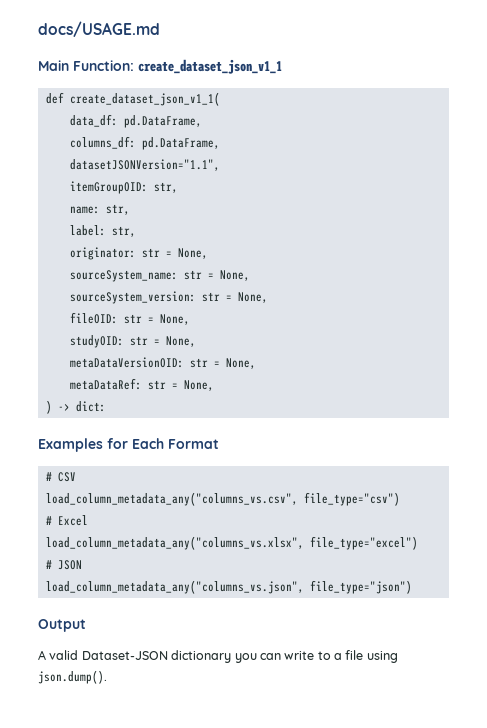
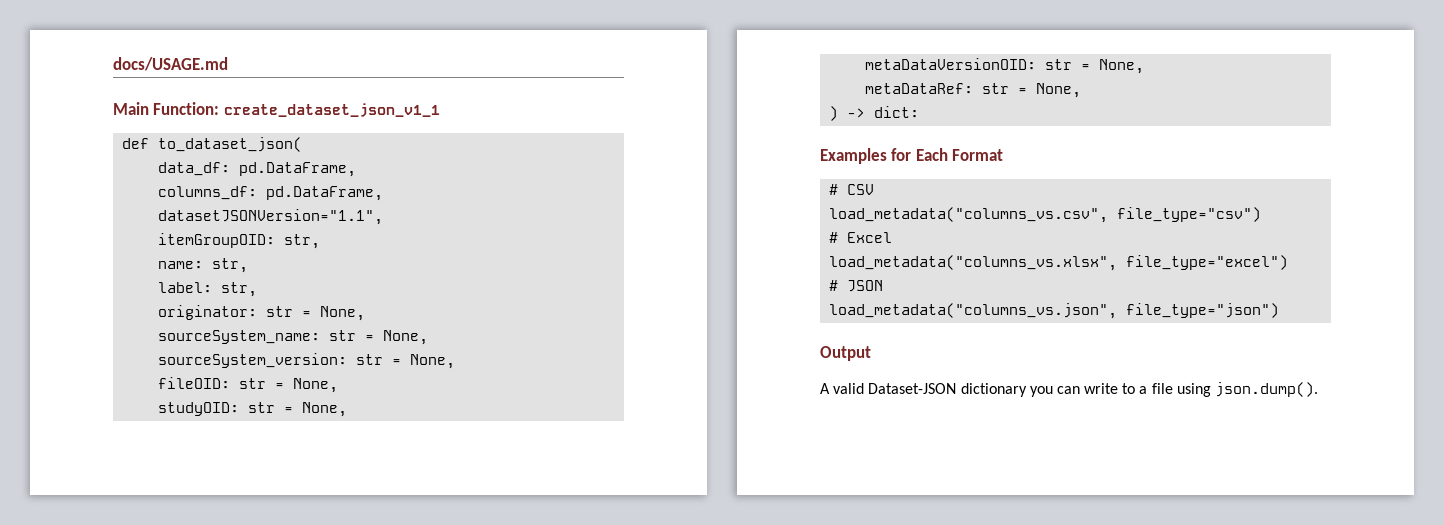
- def create_dataset_json_v1_1(
+ def to_dataset_json(
- load_column_metadata_any("columns_vs.csv", file_type="csv")
+ load_metadata("columns_vs.csv", file_type="csv")
- load_column_metadata_any("columns_vs.xlsx", file_type="excel")
+ load_metadata("columns_vs.xlsx", file_type="excel")
- load_column_metadata_any("columns_vs.json", file_type="json")
+ load_metadata("columns_vs.json", file_type="json")

